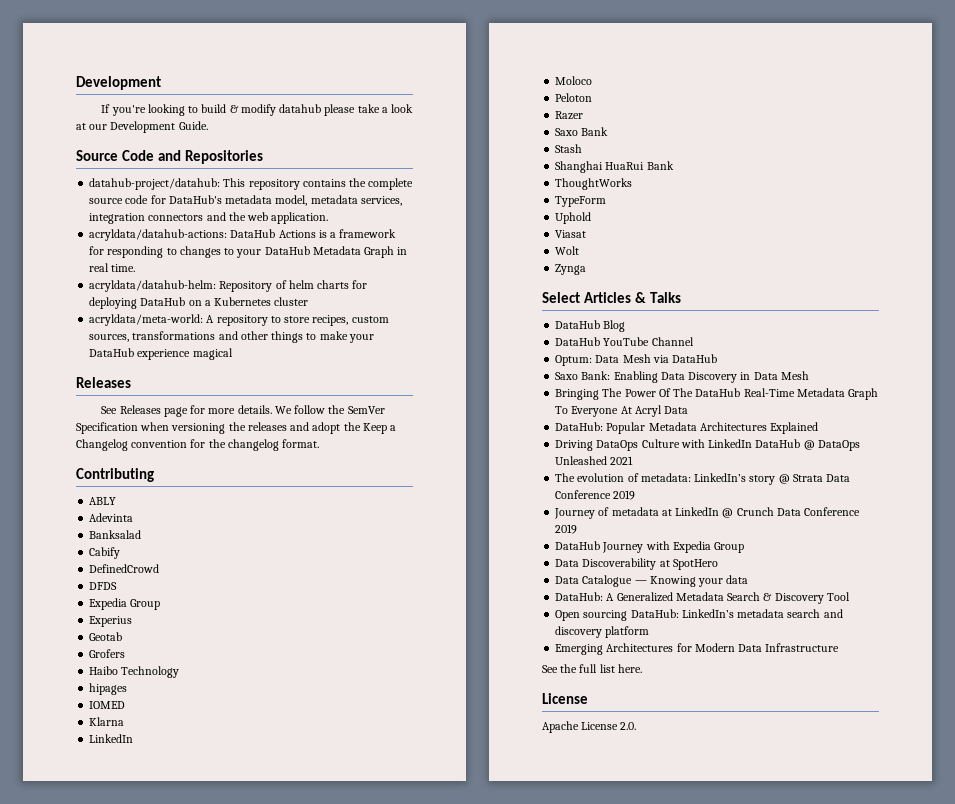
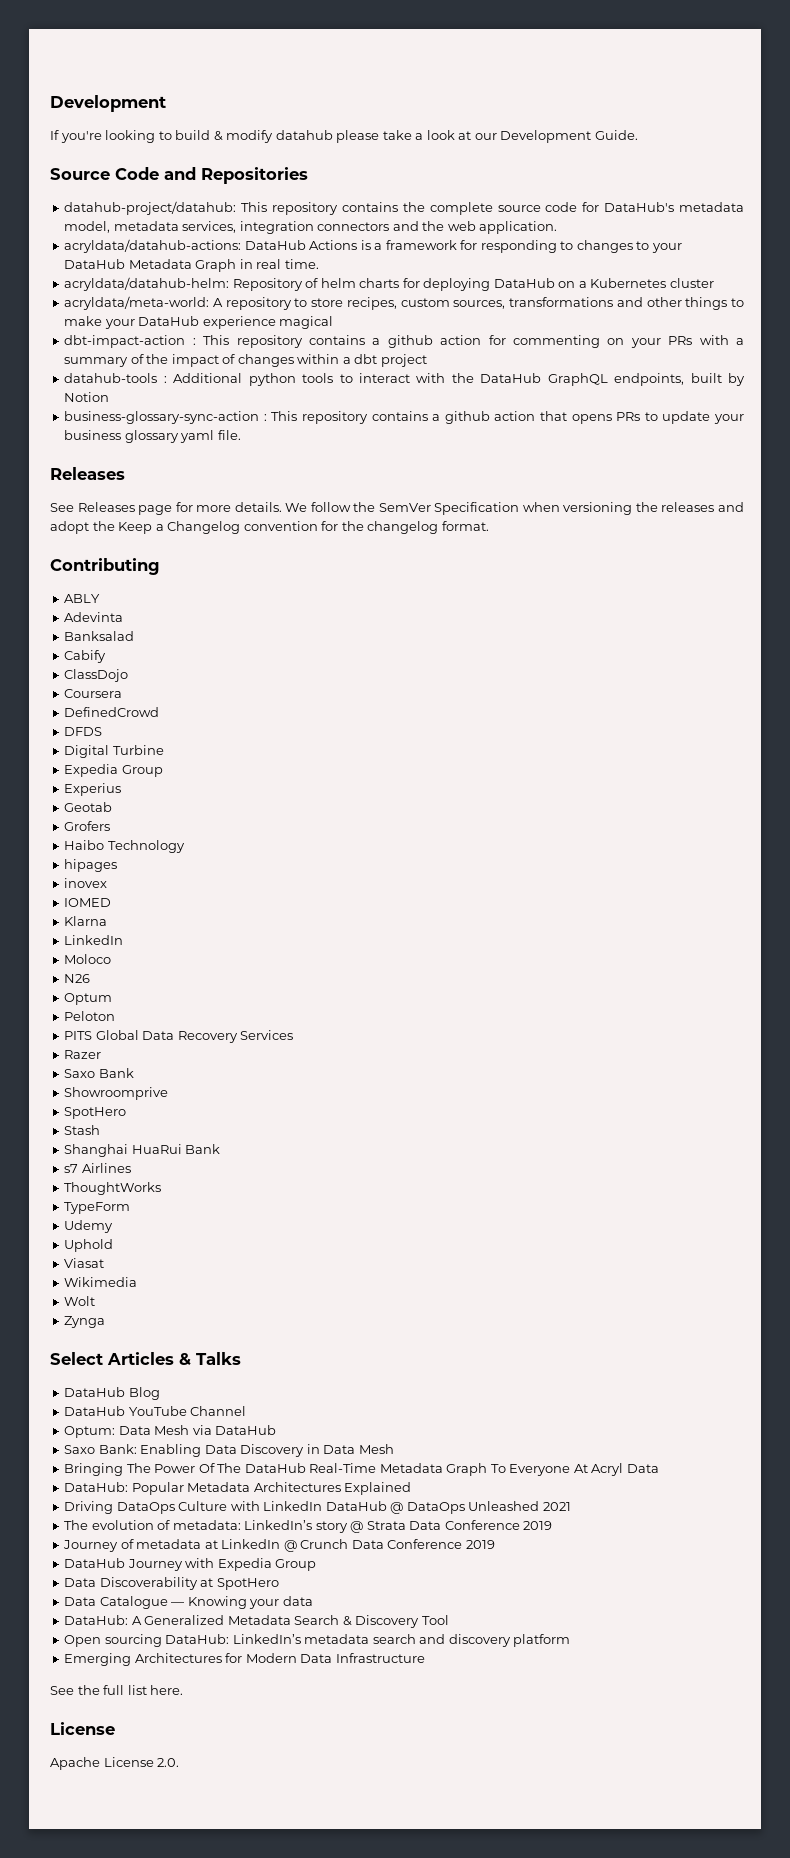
+ dbt-impact-action : This repository contains a github action for commenting on your PRs with a summary of the impact of changes within a dbt project
+ datahub-tools : Additional python tools to interact with the DataHub GraphQL endpoints, built by Notion
+ business-glossary-sync-action : This repository contains a github action that opens PRs to update your business glossary yaml file.
+ ClassDojo
+ Coursera
+ Digital Turbine
+ inovex
+ N26
+ Optum
+ PITS Global Data Recovery Services
+ Showroomprive
+ SpotHero
+ s7 Airlines
+ Udemy
+ Wikimedia

